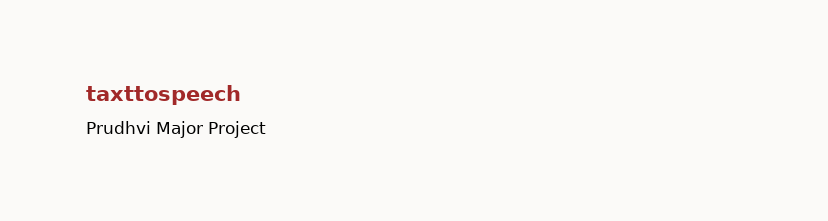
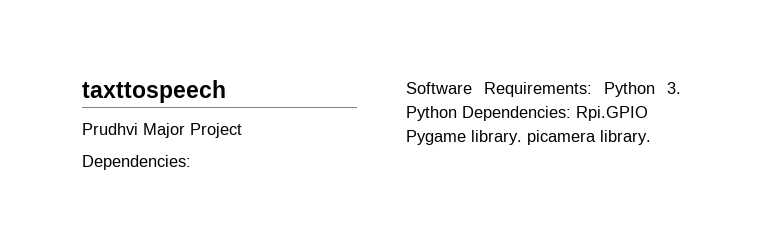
  Prudhvi Major Project
+ Dependencies:
+ Software Requirements: Python 3. Python Dependencies: Rpi.GPIO Pygame library. picamera library.

